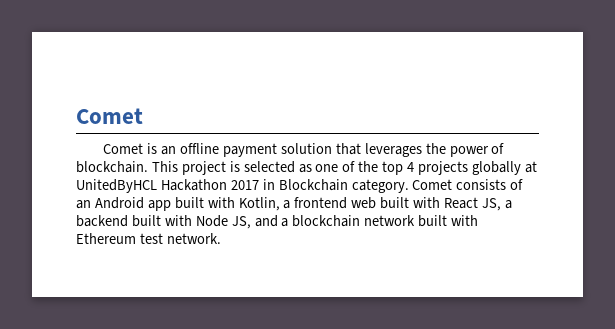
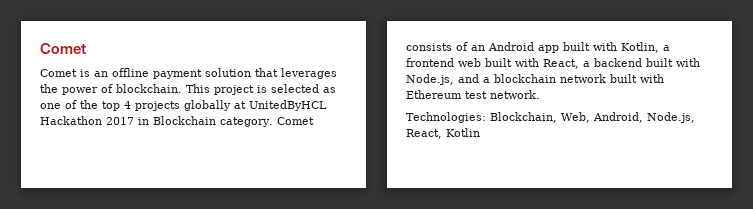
- Comet consists of an Android app built with Kotlin, a frontend web built with React JS, a backend built with Node JS, and a blockchain network built with Ethereum test network.
+ Comet consists of an Android app built with Kotlin, a frontend web built with React, a backend built with Node.js, and a blockchain network built with Ethereum test network.
+ Technologies: Blockchain, Web, Android, Node.js, React, Kotlin

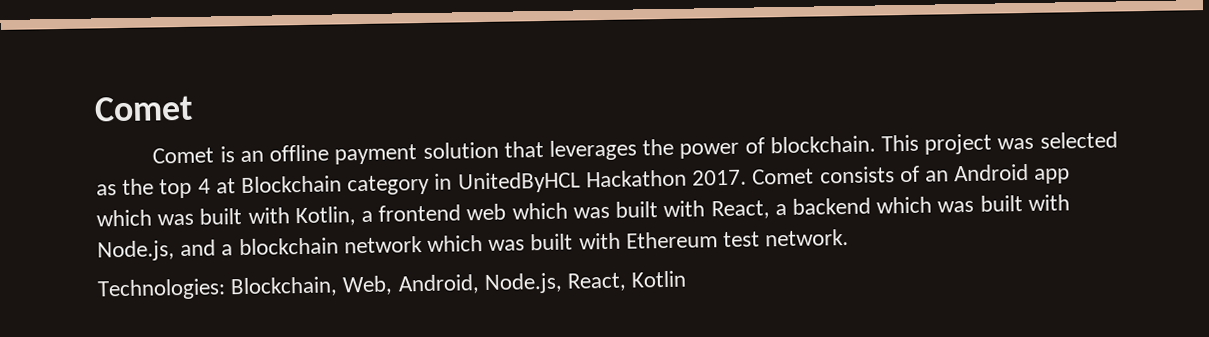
- This project is selected as one of the top 4 projects globally at UnitedByHCL Hackathon 2017 in Blockchain category.
+ This project was selected as the top 4 at Blockchain category in UnitedByHCL Hackathon 2017.
- Comet consists of an Android app built with Kotlin, a frontend web built with React, a backend built with Node.js, and a blockchain network built with Ethereum test network.
+ Comet consists of an Android app which was built with Kotlin, a frontend web which was built with React, a backend which was built with Node.js, and a blockchain network which was built with Ethereum test network.

